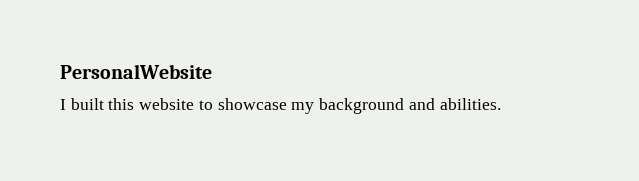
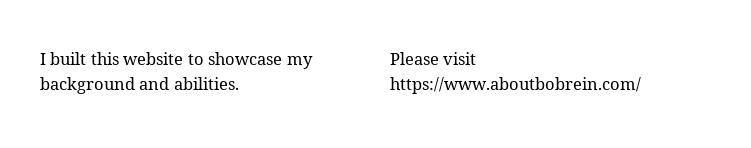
- PersonalWebsite
+ Please visit https://www.aboutbobrein.com/

